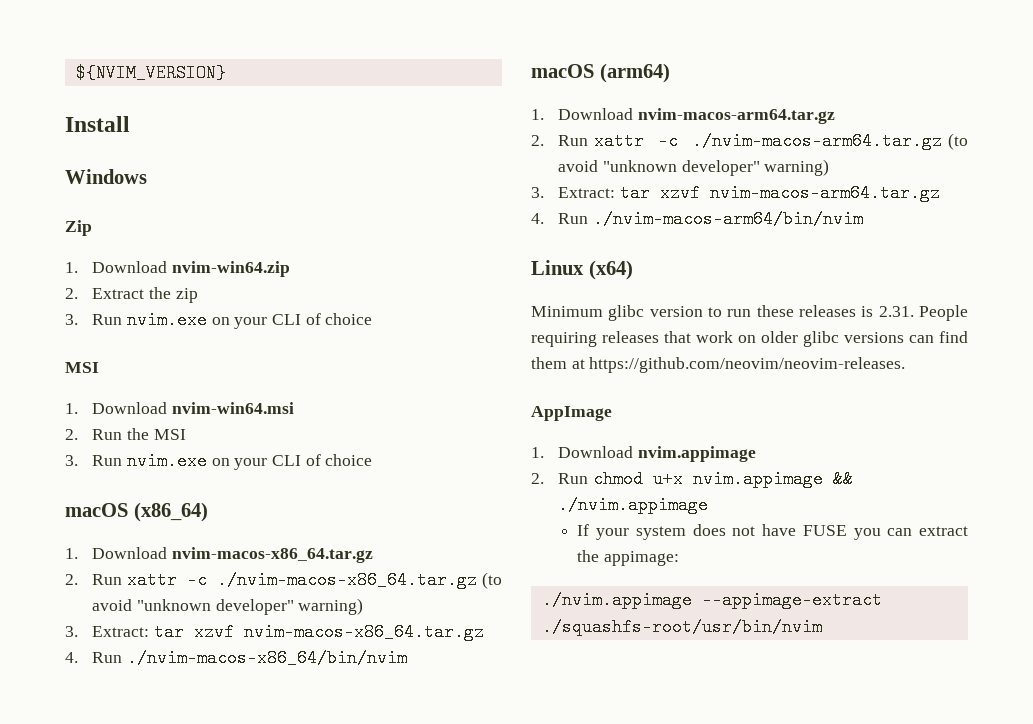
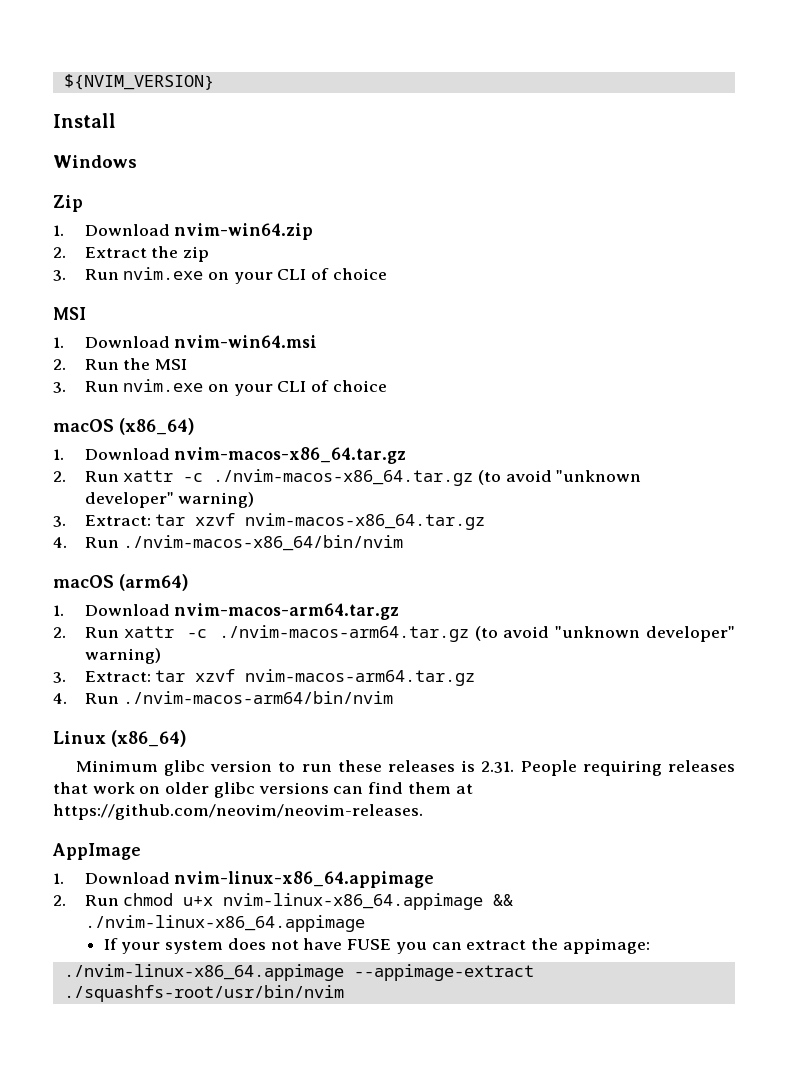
- Linux (x64)
+ Linux (x86_64)
- 1. Download nvim.appimage
+ 1. Download nvim-linux-x86_64.appimage
- 2. Run chmod u+x nvim.appimage && ./nvim.appimage
+ 2. Run chmod u+x nvim-linux-x86_64.appimage && ./nvim-linux-x86_64.appimage
- ./nvim.appimage --appimage-extract
+ ./nvim-linux-x86_64.appimage --appimage-extract

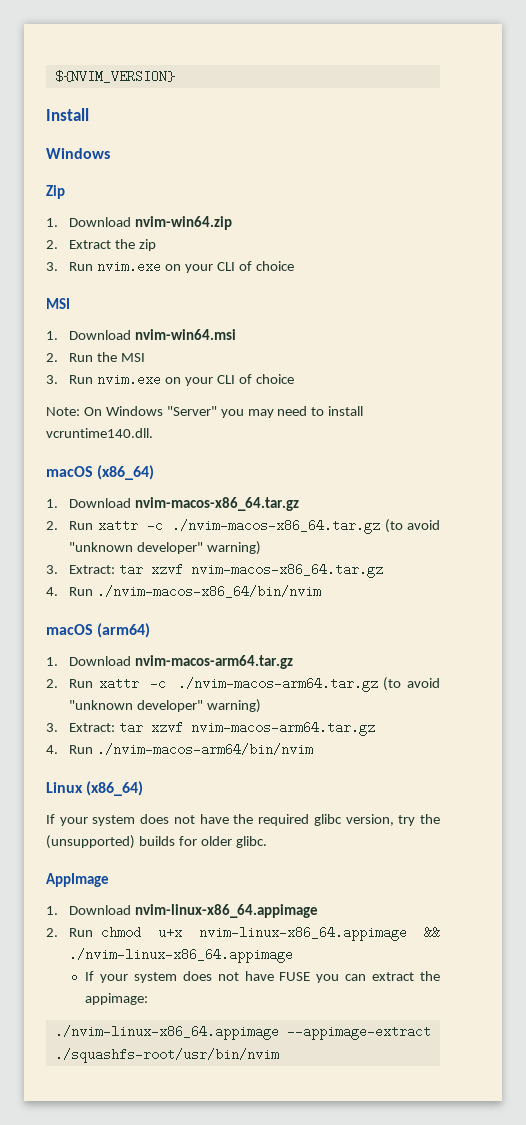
+ Note: On Windows "Server" you may need to install vcruntime140.dll.
- Minimum glibc version to run these releases is 2.31. People requiring releases that work on older glibc versions can find them at https://github.com/neovim/neovim-releases.
+ If your system does not have the required glibc version, try the (unsupported) builds for older glibc.

